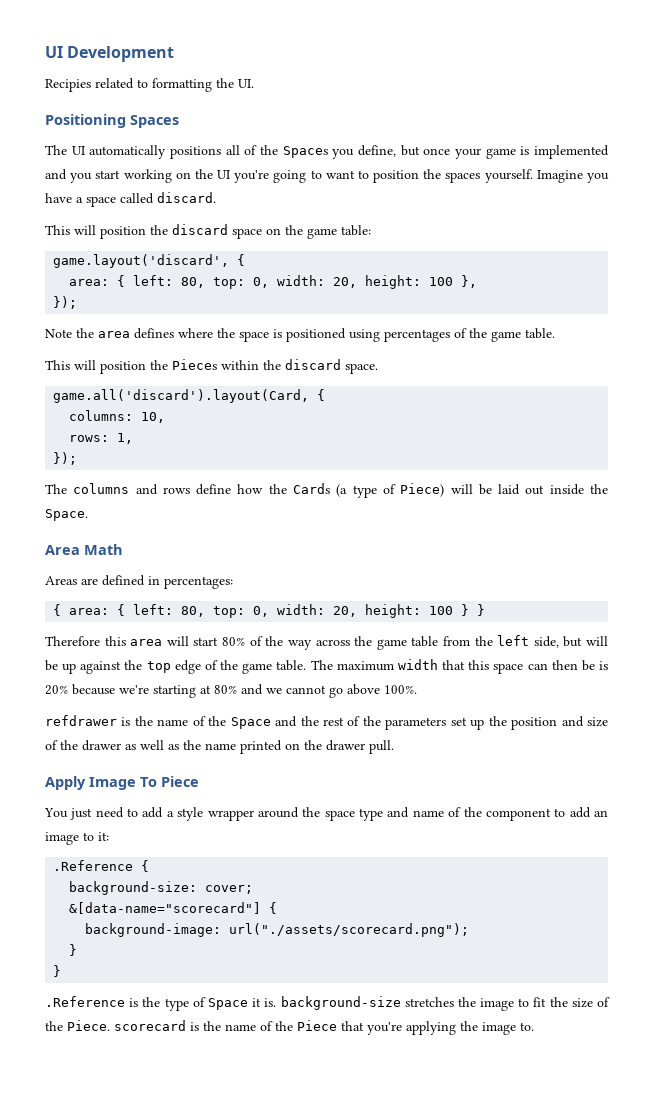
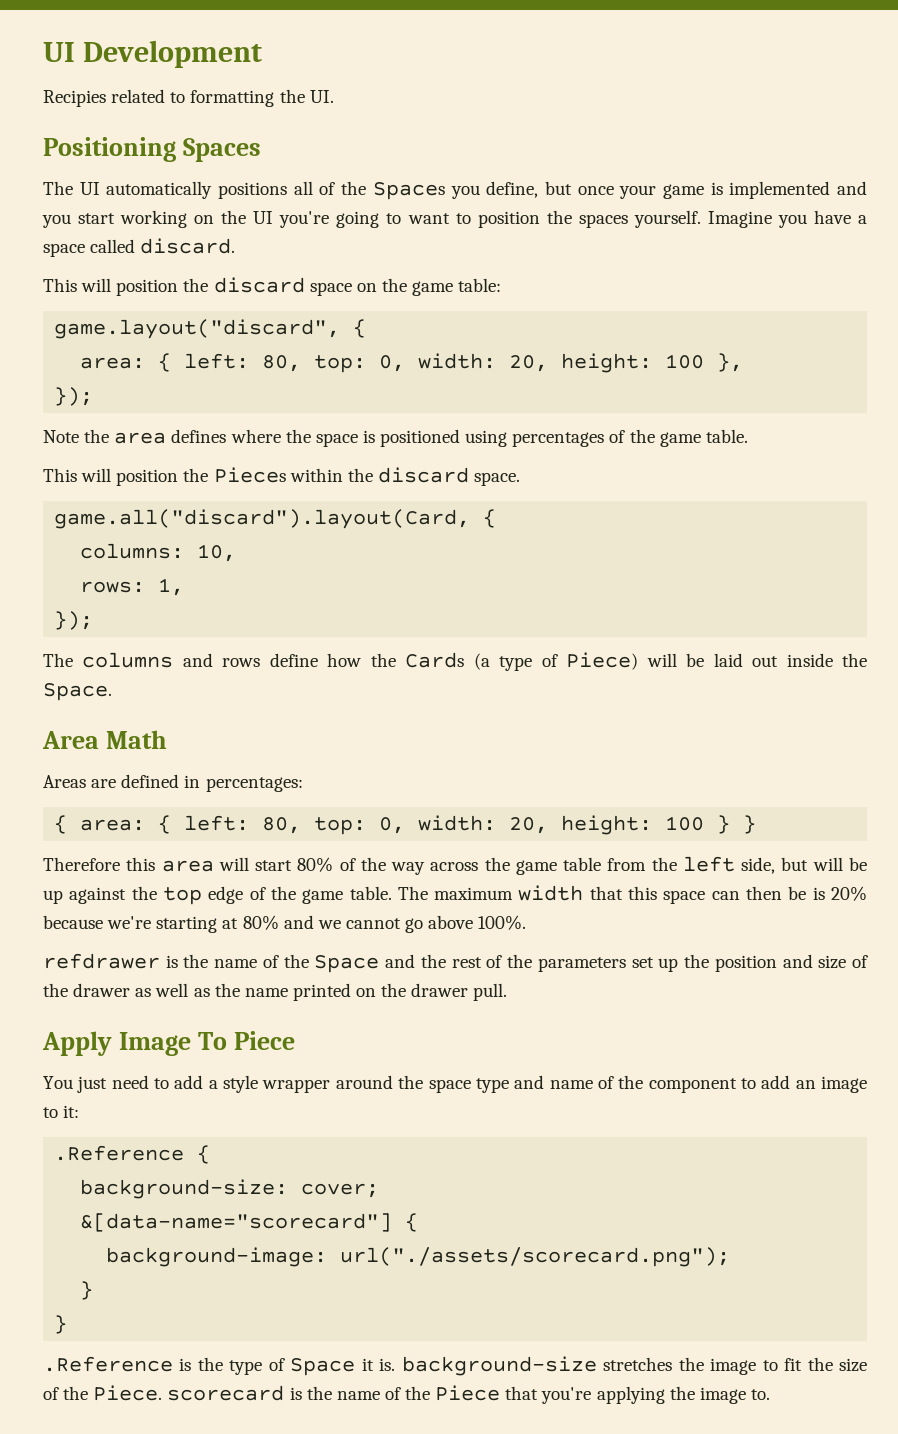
- game.layout('discard', {
+ game.layout("discard", {
- game.all('discard').layout(Card, {
+ game.all("discard").layout(Card, {

